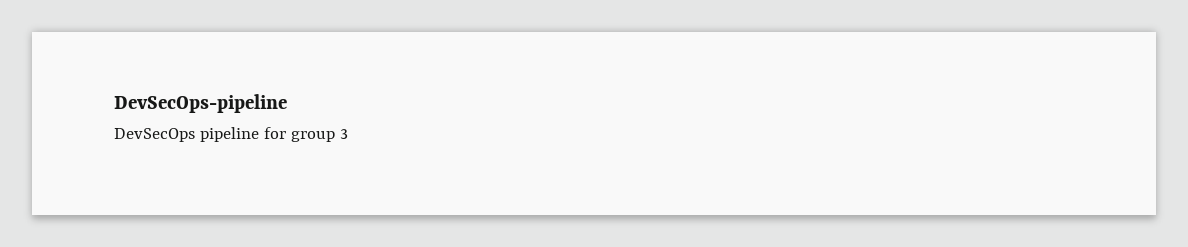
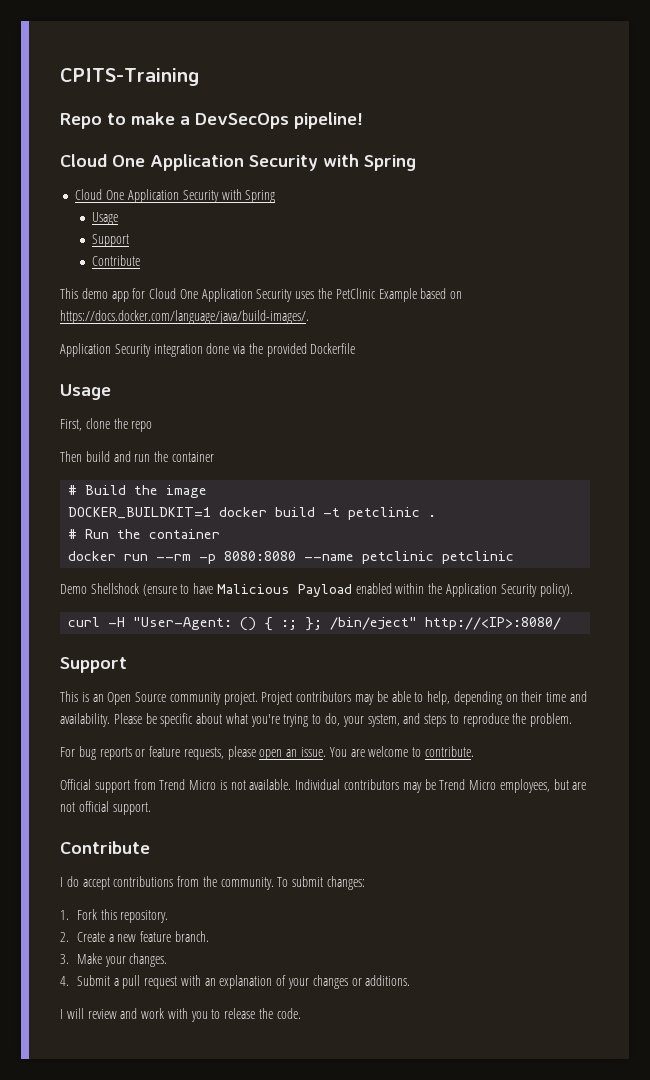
- DevSecOps-pipeline
- DevSecOps pipeline for group 3
+ CPITS-Training
+ Repo to make a DevSecOps pipeline!
+ Cloud One Application Security with Spring
+ Cloud One Application Security with Spring
+ Usage
+ Support
+ Contribute
+ This demo app for Cloud One Application Security uses the PetClinic Example based on https://docs.docker.com/language/java/build-images/.
+ Application Security integration done via the provided Dockerfile
+ Usage
+ First, clone the repo
+ Then build and run the container
+ # Build the image
+ DOCKER_BUILDKIT=1 docker build -t petclinic .
+ # Run the container
+ docker run --rm -p 8080:8080 --name petclinic petclinic
+ Demo Shellshock (ensure to have Malicious Payload enabled within the Application Security policy).
+ curl -H "User-Agent: () { :; }; /bin/eject" http://<IP>:8080/
+ Support
+ This is an Open Source community project. Project contributors may be able to help, depending on their time and availability. Please be specific about what you're trying to do, your system, and steps to reproduce the problem.
+ For bug reports or feature requests, please open an issue. You are welcome to contribute.
+ Official support from Trend Micro is not available. Individual contributors may be Trend Micro employees, but are not official support.
+ Contribute
+ I do accept contributions from the community. To submit changes:
+ 1. Fork this repository.
+ 2. Create a new feature branch.
+ 3. Make your changes.
+ 4. Submit a pull request with an explanation of your changes or additions.
+ I will review and work with you to release the code.

